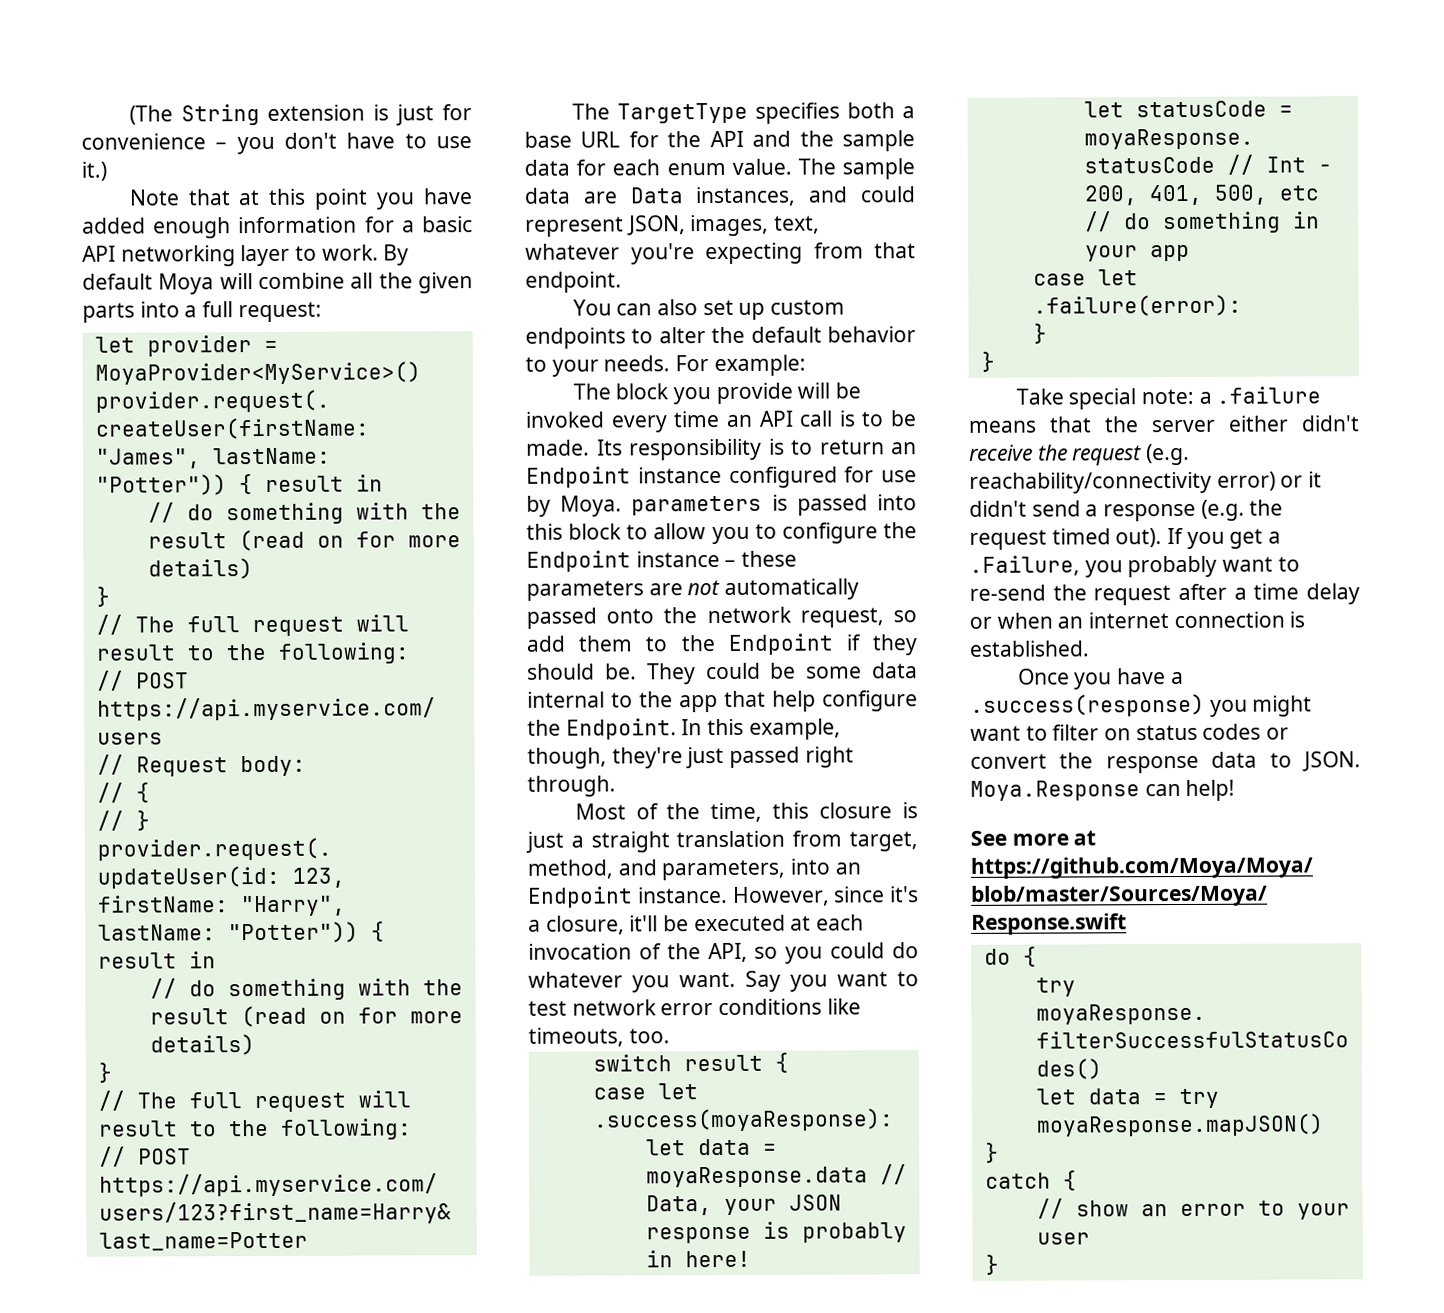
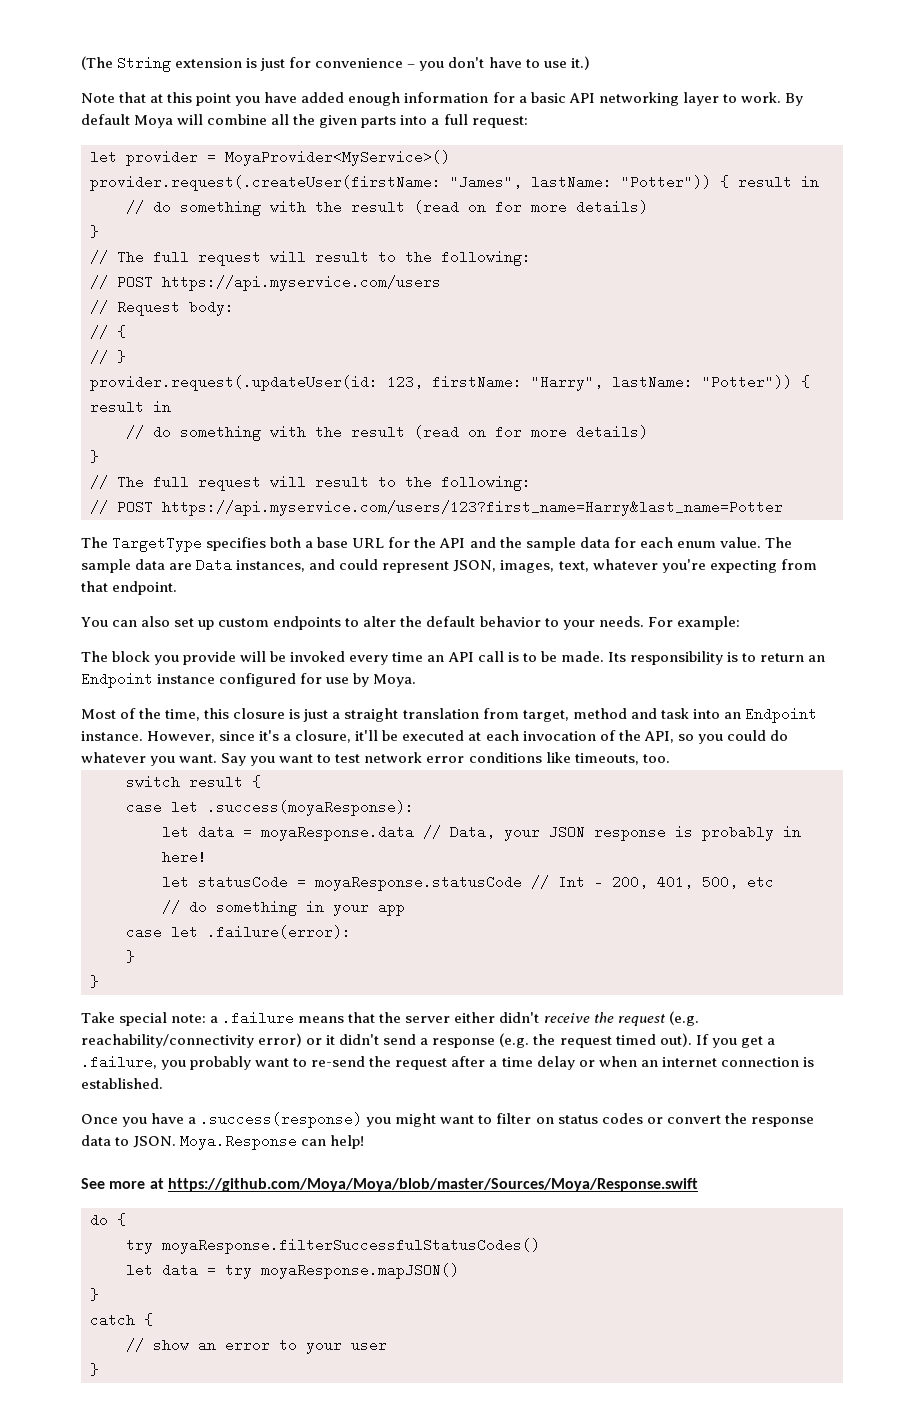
- Its responsibility is to return an Endpoint instance configured for use by Moya. parameters is passed into this block to allow you to configure the Endpoint instance – these parameters are not automatically passed onto the network request, so add them to the Endpoint if they should be. They could be some data internal to the app that help configure the Endpoint. In this example, though, they're just passed right through.
+ Its responsibility is to return an Endpoint instance configured for use by Moya.
- Most of the time, this closure is just a straight translation from target, method, and parameters, into an Endpoint instance.
+ Most of the time, this closure is just a straight translation from target, method and task into an Endpoint instance.
- If you get a .Failure, you probably want to re-send the request after a time delay or when an internet connection is established.
+ If you get a .failure, you probably want to re-send the request after a time delay or when an internet connection is established.

